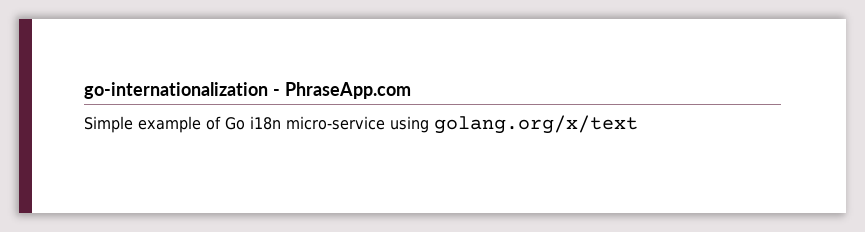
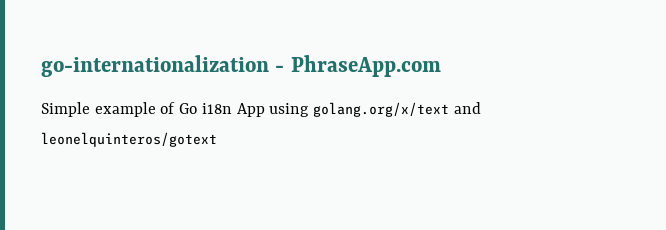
- Simple example of Go i18n micro-service using golang.org/x/text
+ Simple example of Go i18n App using golang.org/x/text and leonelquinteros/gotext

